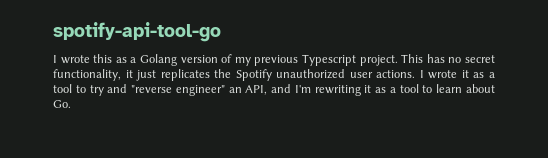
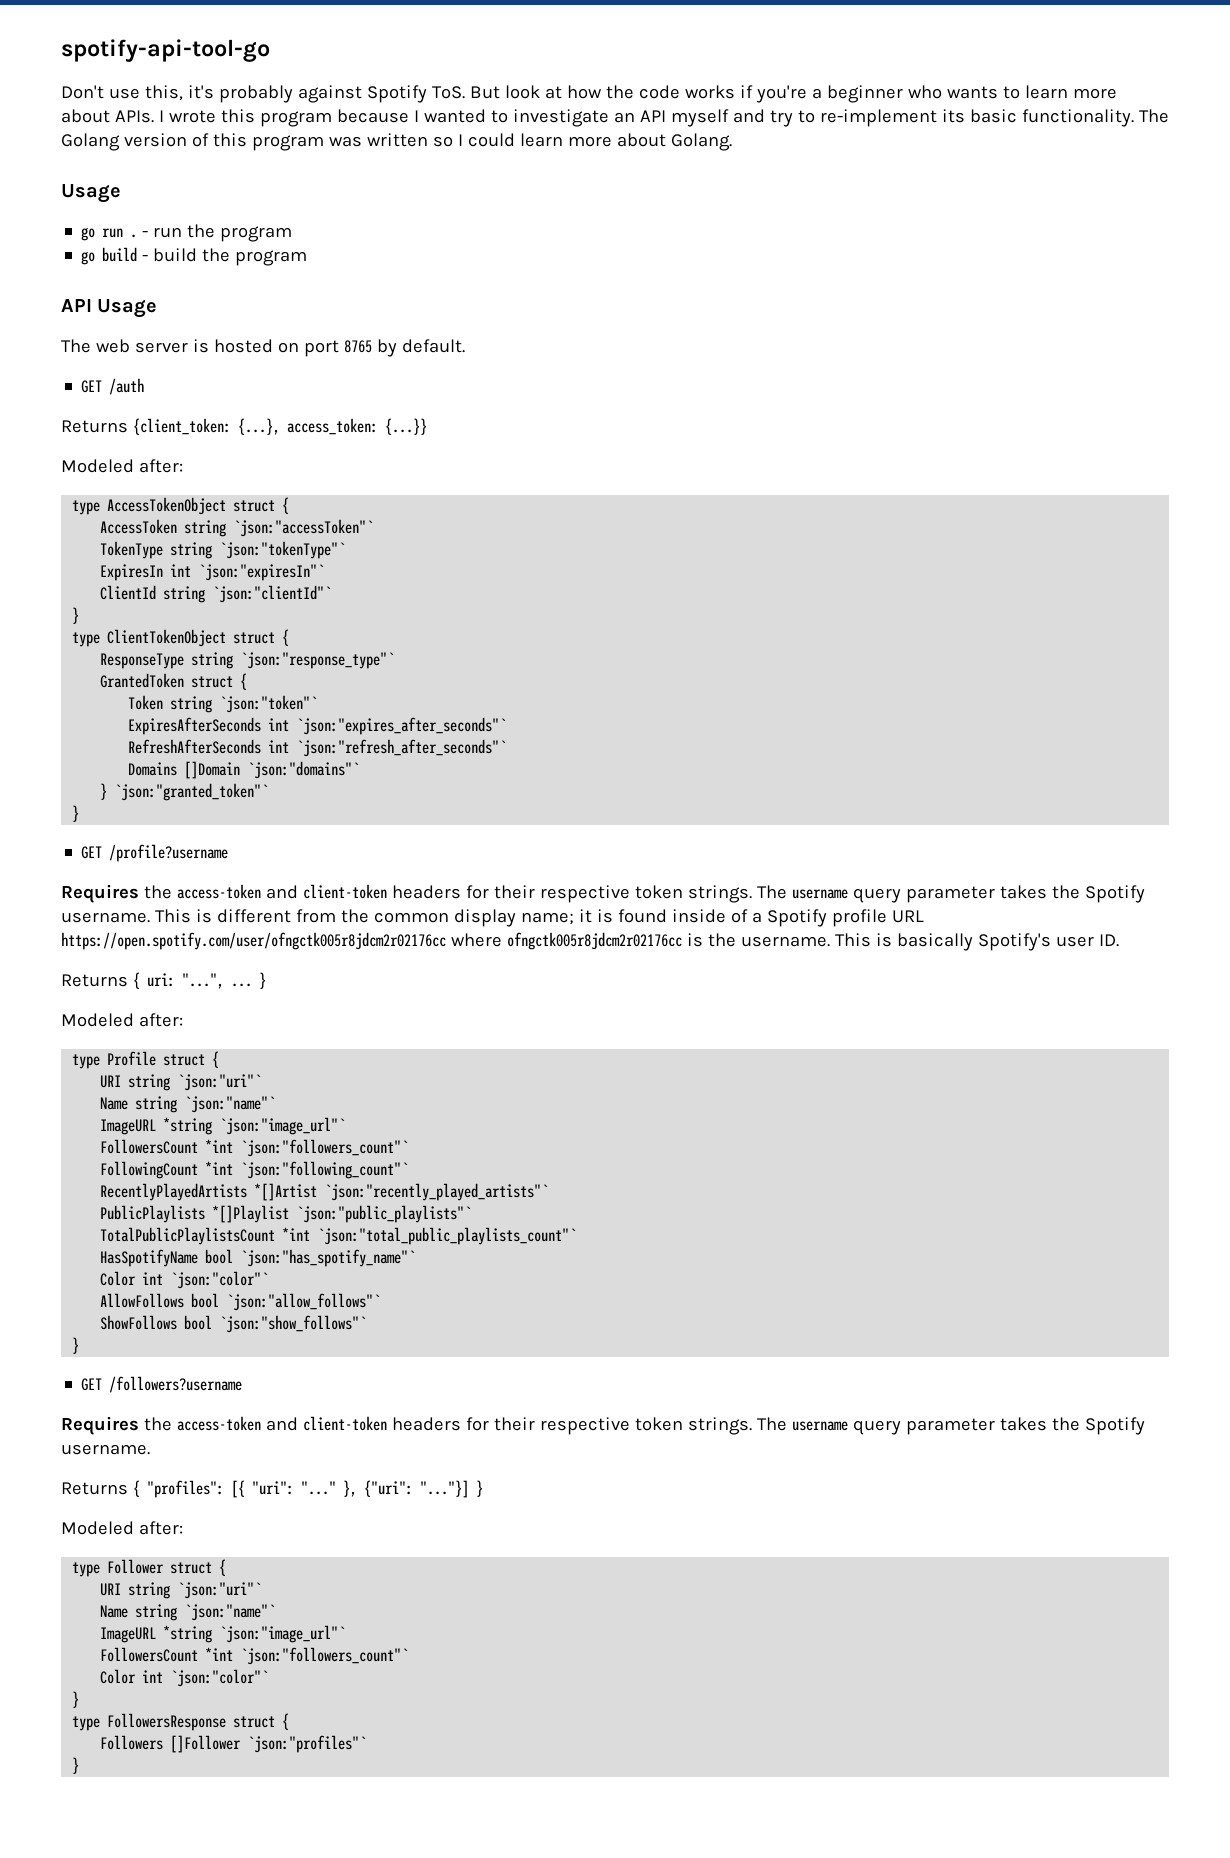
- I wrote this as a Golang version of my previous Typescript project. This has no secret functionality, it just replicates the Spotify unauthorized user actions. I wrote it as a tool to try and "reverse engineer" an API, and I'm rewriting it as a tool to learn about Go.
+ Don't use this, it's probably against Spotify ToS. But look at how the code works if you're a beginner who wants to learn more about APIs. I wrote this program because I wanted to investigate an API myself and try to re-implement its basic functionality. The Golang version of this program was written so I could learn more about Golang.
+ Usage
+ go run . - run the program
+ go build - build the program
+ API Usage
+ The web server is hosted on port 8765 by default.
+ GET /auth
+ Returns {client_token: {...}, access_token: {...}}
+ Modeled after:
+ type AccessTokenObject struct {
+ AccessToken string `json:"accessToken"`
+ TokenType string `json:"tokenType"`
+ ExpiresIn int `json:"expiresIn"`
+ ClientId string `json:"clientId"`
+ }
+ type ClientTokenObject struct {
+ ResponseType string `json:"response_type"`
+ GrantedToken struct {
+ Token string `json:"token"`
+ ExpiresAfterSeconds int `json:"expires_after_seconds"`
+ RefreshAfterSeconds int `json:"refresh_after_seconds"`
+ Domains []Domain `json:"domains"`
+ } `json:"granted_token"`
+ }
+ GET /profile?username
+ Requires the access-token and client-token headers for their respective token strings. The username query parameter takes the Spotify username. This is different from the common display name; it is found inside of a Spotify profile URL https://open.spotify.com/user/ofngctk005r8jdcm2r02176cc where ofngctk005r8jdcm2r02176cc is the username. This is basically Spotify's user ID.
+ Returns { uri: "...", ... }
+ Modeled after:
+ type Profile struct {
+ URI string `json:"uri"`
+ Name string `json:"name"`
+ ImageURL *string `json:"image_url"`
+ FollowersCount *int `json:"followers_count"`
+ FollowingCount *int `json:"following_count"`
+ RecentlyPlayedArtists *[]Artist `json:"recently_played_artists"`
+ PublicPlaylists *[]Playlist `json:"public_playlists"`
+ TotalPublicPlaylistsCount *int `json:"total_public_playlists_count"`
+ HasSpotifyName bool `json:"has_spotify_name"`
+ Color int `json:"color"`
+ AllowFollows bool `json:"allow_follows"`
+ ShowFollows bool `json:"show_follows"`
+ }
+ GET /followers?username
+ Requires the access-token and client-token headers for their respective token strings. The username query parameter takes the Spotify username.
+ Returns { "profiles": [{ "uri": "..." }, {"uri": "..."}] }
+ Modeled after:
+ type Follower struct {
+ URI string `json:"uri"`
+ Name string `json:"name"`
+ ImageURL *string `json:"image_url"`
+ FollowersCount *int `json:"followers_count"`
+ Color int `json:"color"`
+ }
+ type FollowersResponse struct {
+ Followers []Follower `json:"profiles"`
+ }

